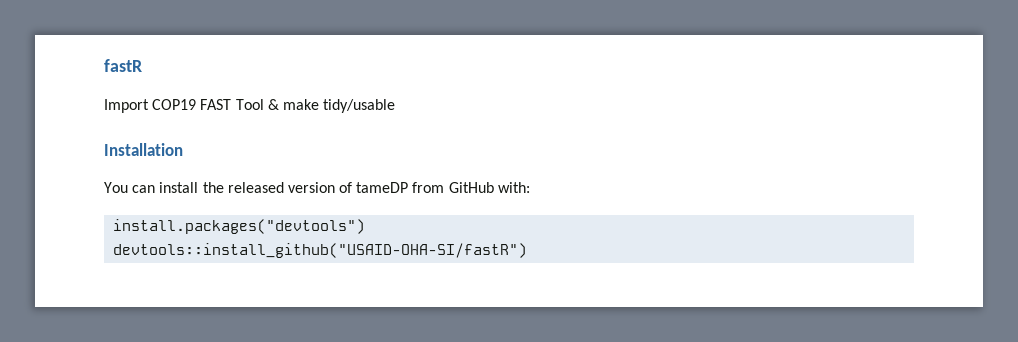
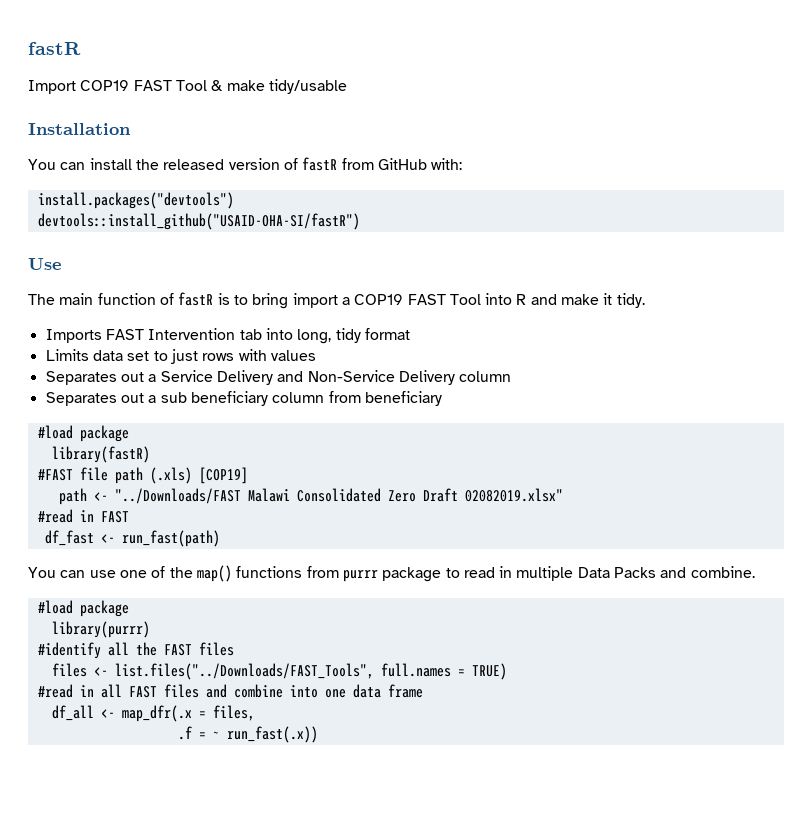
- You can install the released version of tameDP from GitHub with:
+ You can install the released version of fastR from GitHub with:
+ Use
+ The main function of fastR is to bring import a COP19 FAST Tool into R and make it tidy.
+ Imports FAST Intervention tab into long, tidy format
+ Limits data set to just rows with values
+ Separates out a Service Delivery and Non-Service Delivery column
+ Separates out a sub beneficiary column from beneficiary
+ #load package
+ library(fastR)
+ #FAST file path (.xls) [COP19]
+ path <- "../Downloads/FAST Malawi Consolidated Zero Draft 02082019.xlsx"
+ #read in FAST
+ df_fast <- run_fast(path)
+ You can use one of the map() functions from purrr package to read in multiple Data Packs and combine.
+ #load package
+ library(purrr)
+ #identify all the FAST files
+ files <- list.files("../Downloads/FAST_Tools", full.names = TRUE)
+ #read in all FAST files and combine into one data frame
+ df_all <- map_dfr(.x = files,
+ .f = ~ run_fast(.x))

